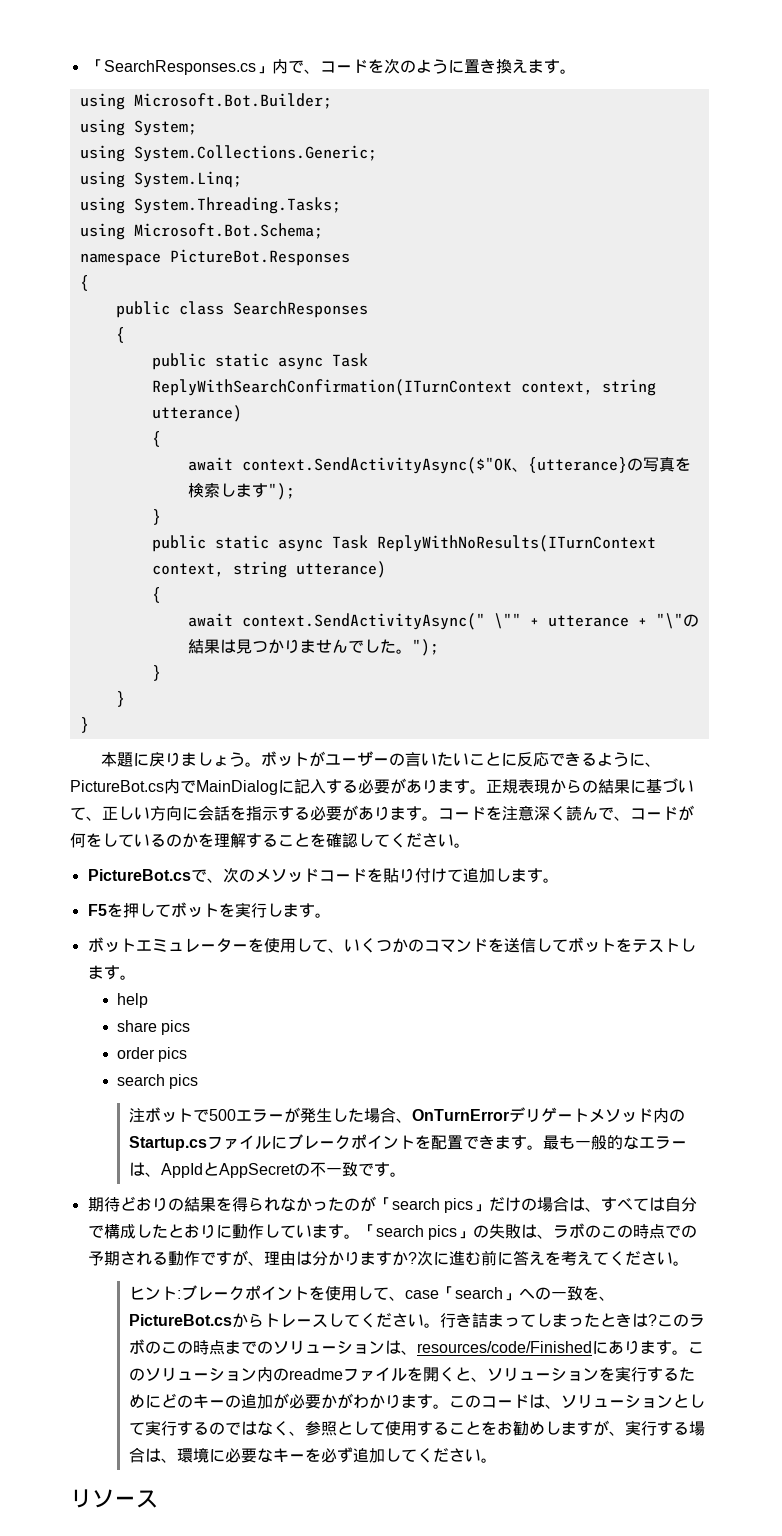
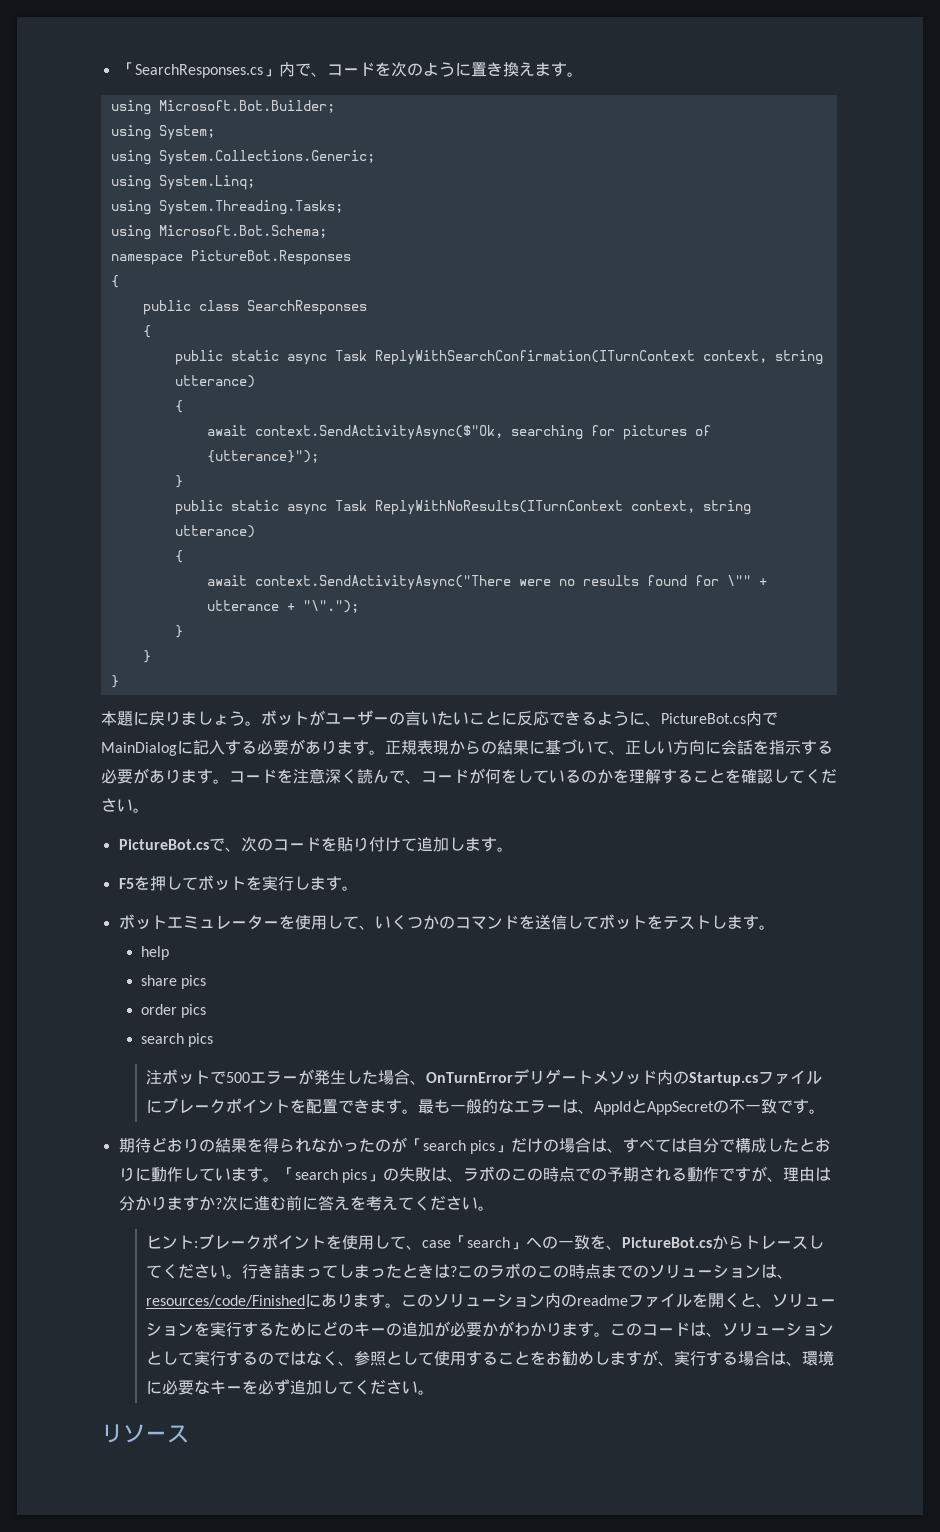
- await context.SendActivityAsync($"OK、{utterance}の写真を検索します");
+ await context.SendActivityAsync($"Ok, searching for pictures of {utterance}");
- await context.SendActivityAsync(" \"" + utterance + "\"の結果は見つかりませんでした。");
+ await context.SendActivityAsync("There were no results found for \"" + utterance + "\".");
- PictureBot.csで、次のメソッドコードを貼り付けて追加します。
+ PictureBot.csで、次のコードを貼り付けて追加します。

